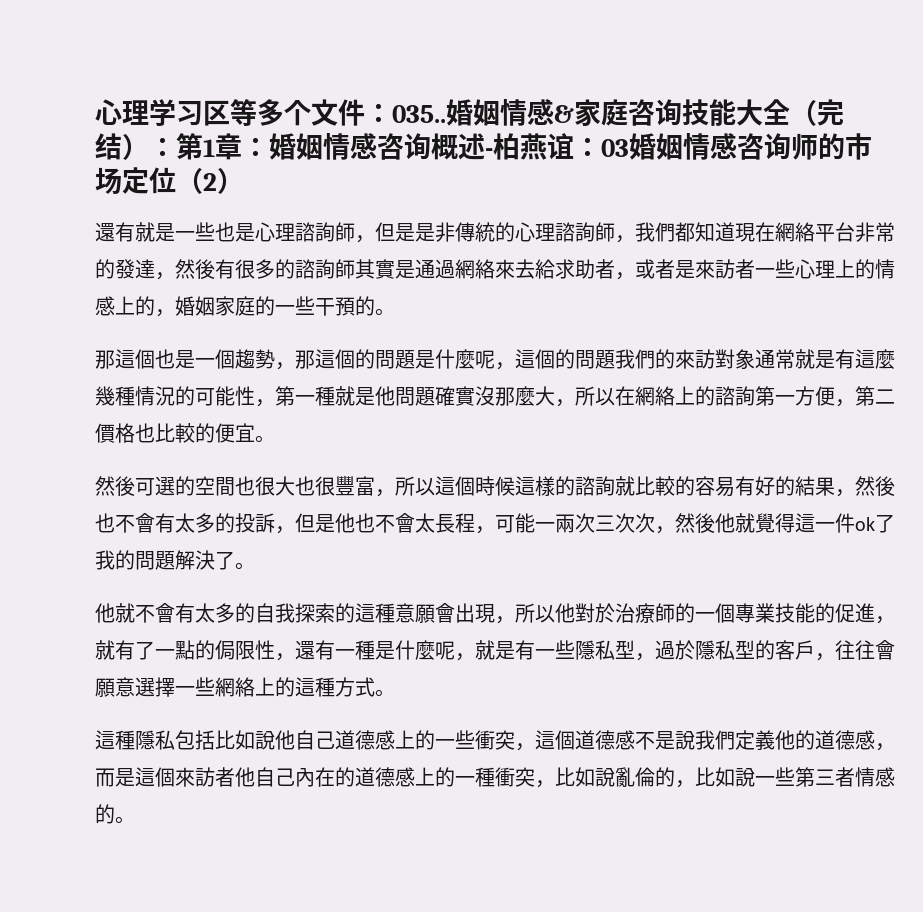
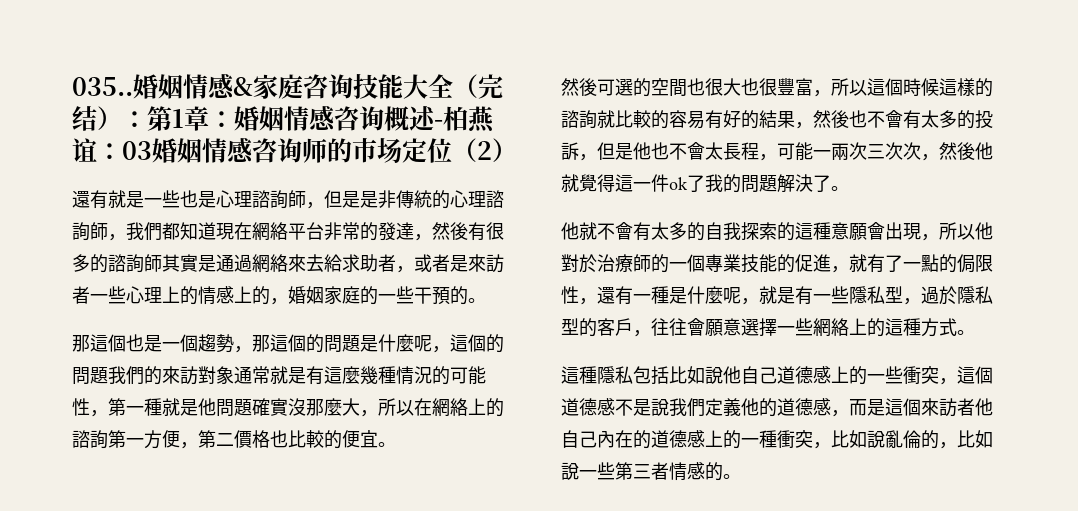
- 心理学习区等多个文件：035..
+ 035..

